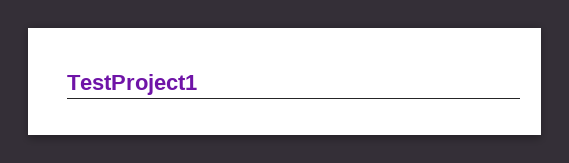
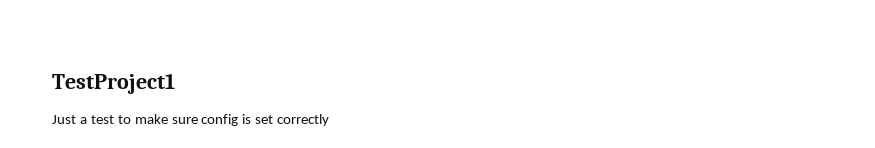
+ Just a test to make sure config is set correctly

